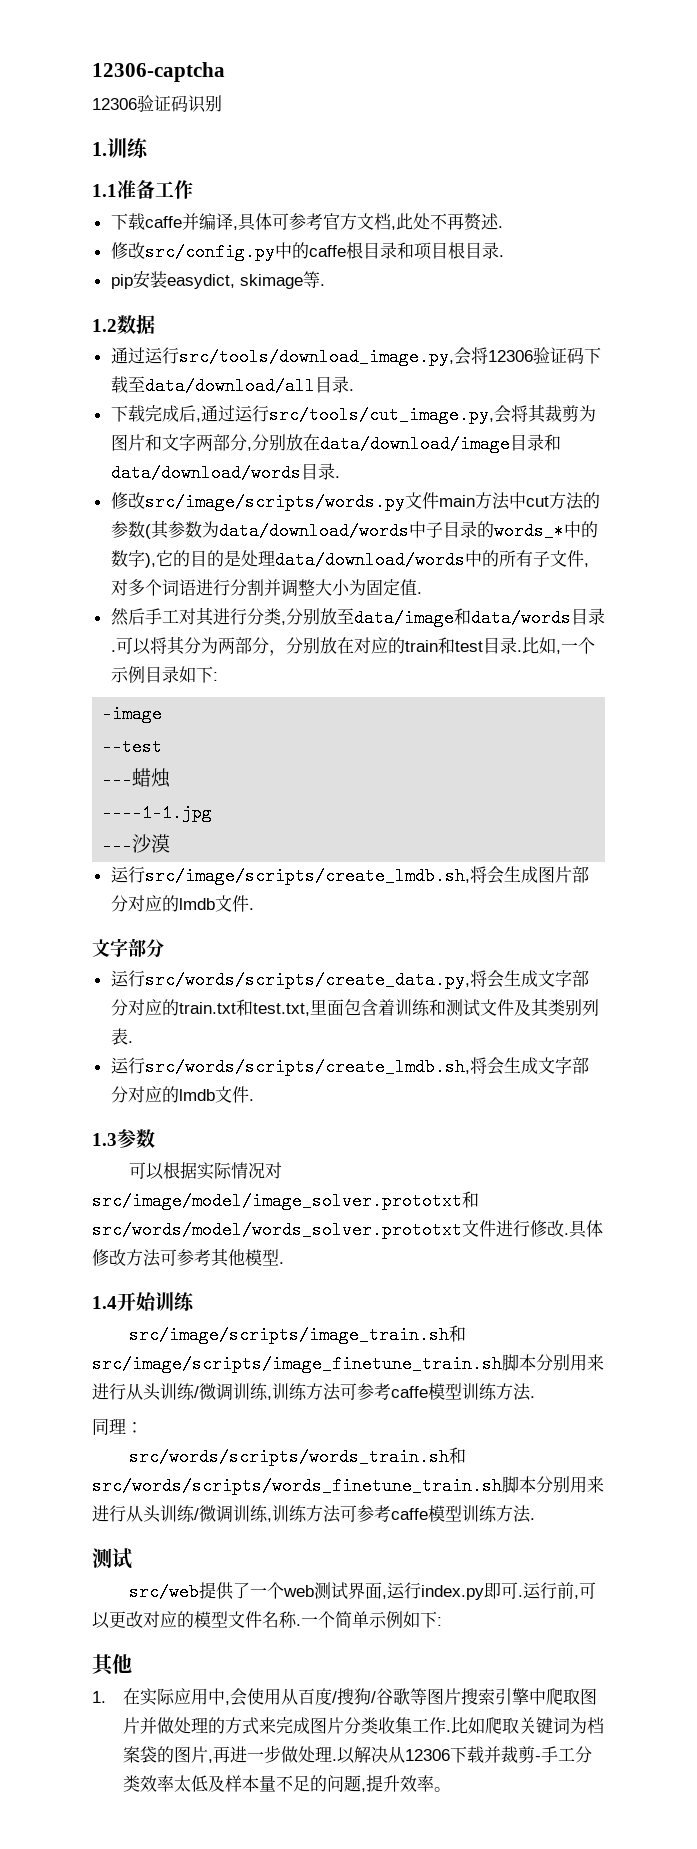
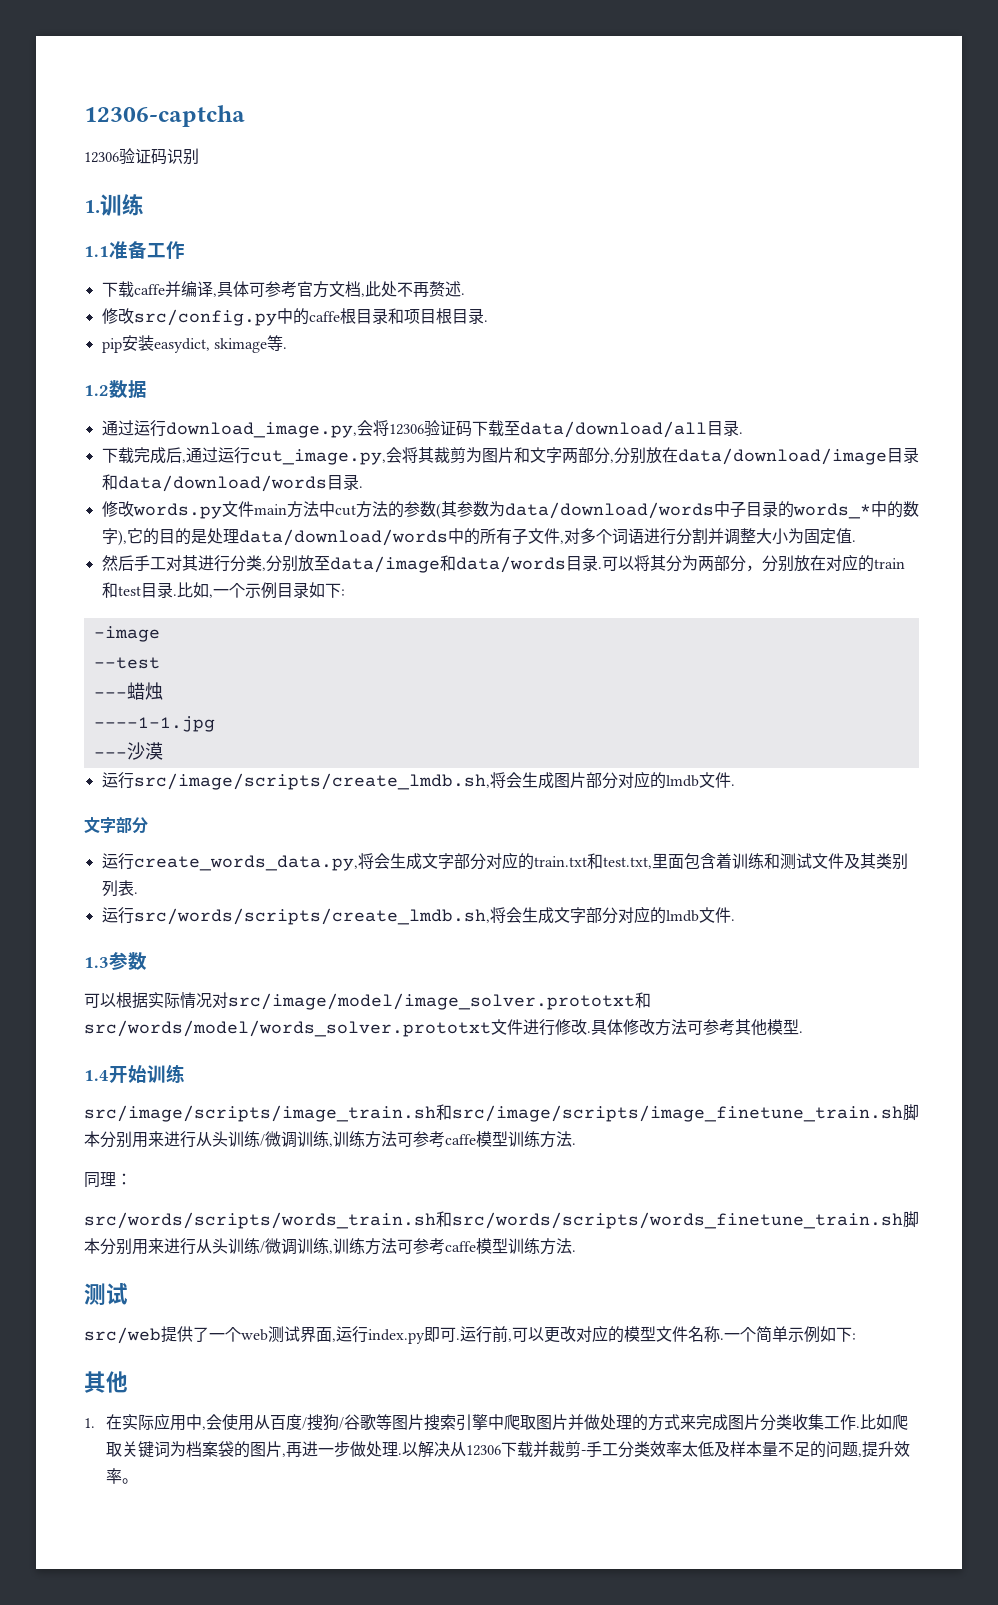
- 通过运行src/tools/download_image.py,会将12306验证码下载至data/download/all目录.
+ 通过运行download_image.py,会将12306验证码下载至data/download/all目录.
- 下载完成后,通过运行src/tools/cut_image.py,会将其裁剪为图片和文字两部分,分别放在data/download/image目录和data/download/words目录.
+ 下载完成后,通过运行cut_image.py,会将其裁剪为图片和文字两部分,分别放在data/download/image目录和data/download/words目录.
- 修改src/image/scripts/words.py文件main方法中cut方法的参数(其参数为data/download/words中子目录的words_*中的数字),它的目的是处理data/download/words中的所有子文件,对多个词语进行分割并调整大小为固定值.
+ 修改words.py文件main方法中cut方法的参数(其参数为data/download/words中子目录的words_*中的数字),它的目的是处理data/download/words中的所有子文件,对多个词语进行分割并调整大小为固定值.
- 运行src/words/scripts/create_data.py,将会生成文字部分对应的train.txt和test.txt,里面包含着训练和测试文件及其类别列表.
+ 运行create_words_data.py,将会生成文字部分对应的train.txt和test.txt,里面包含着训练和测试文件及其类别列表.

